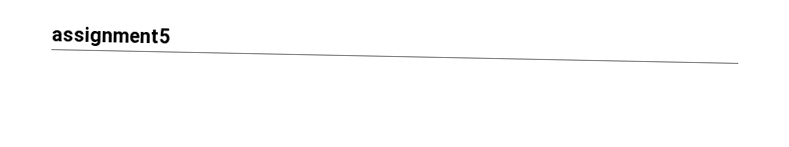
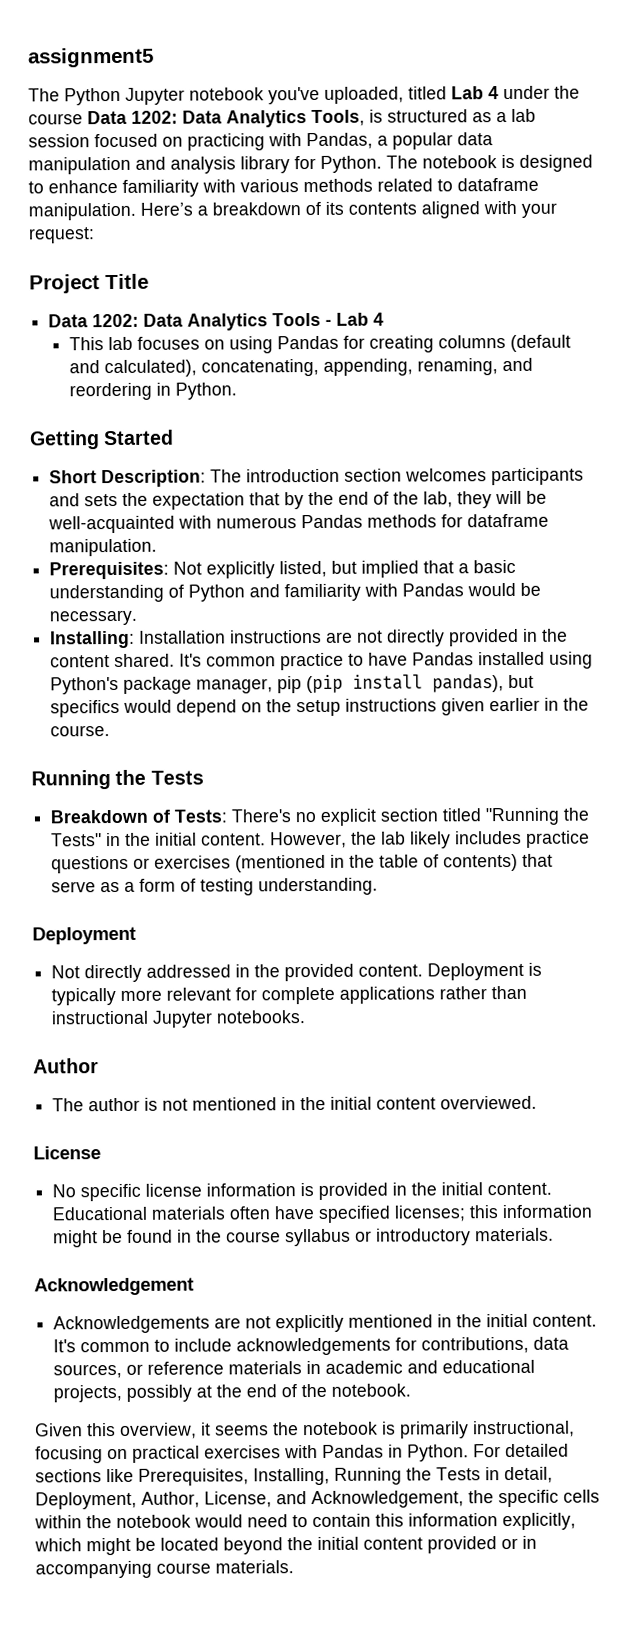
+ The Python Jupyter notebook you've uploaded, titled Lab 4 under the course Data 1202: Data Analytics Tools, is structured as a lab session focused on practicing with Pandas, a popular data manipulation and analysis library for Python. The notebook is designed to enhance familiarity with various methods related to dataframe manipulation. Here’s a breakdown of its contents aligned with your request:
+ Project Title
+ Data 1202: Data Analytics Tools - Lab 4
+ This lab focuses on using Pandas for creating columns (default and calculated), concatenating, appending, renaming, and reordering in Python.
+ Getting Started
+ Short Description: The introduction section welcomes participants and sets the expectation that by the end of the lab, they will be well-acquainted with numerous Pandas methods for dataframe manipulation.
+ Prerequisites: Not explicitly listed, but implied that a basic understanding of Python and familiarity with Pandas would be necessary.
+ Installing: Installation instructions are not directly provided in the content shared. It's common practice to have Pandas installed using Python's package manager, pip (pip install pandas), but specifics would depend on the setup instructions given earlier in the course.
+ Running the Tests
+ Breakdown of Tests: There's no explicit section titled "Running the Tests" in the initial content. However, the lab likely includes practice questions or exercises (mentioned in the table of contents) that serve as a form of testing understanding.
+ Deployment
+ Not directly addressed in the provided content. Deployment is typically more relevant for complete applications rather than instructional Jupyter notebooks.
+ Author
+ The author is not mentioned in the initial content overviewed.
+ License
+ No specific license information is provided in the initial content. Educational materials often have specified licenses; this information might be found in the course syllabus or introductory materials.
+ Acknowledgement
+ Acknowledgements are not explicitly mentioned in the initial content. It's common to include acknowledgements for contributions, data sources, or reference materials in academic and educational projects, possibly at the end of the notebook.
+ Given this overview, it seems the notebook is primarily instructional, focusing on practical exercises with Pandas in Python. For detailed sections like Prerequisites, Installing, Running the Tests in detail, Deployment, Author, License, and Acknowledgement, the specific cells within the notebook would need to contain this information explicitly, which might be located beyond the initial content provided or in accompanying course materials.

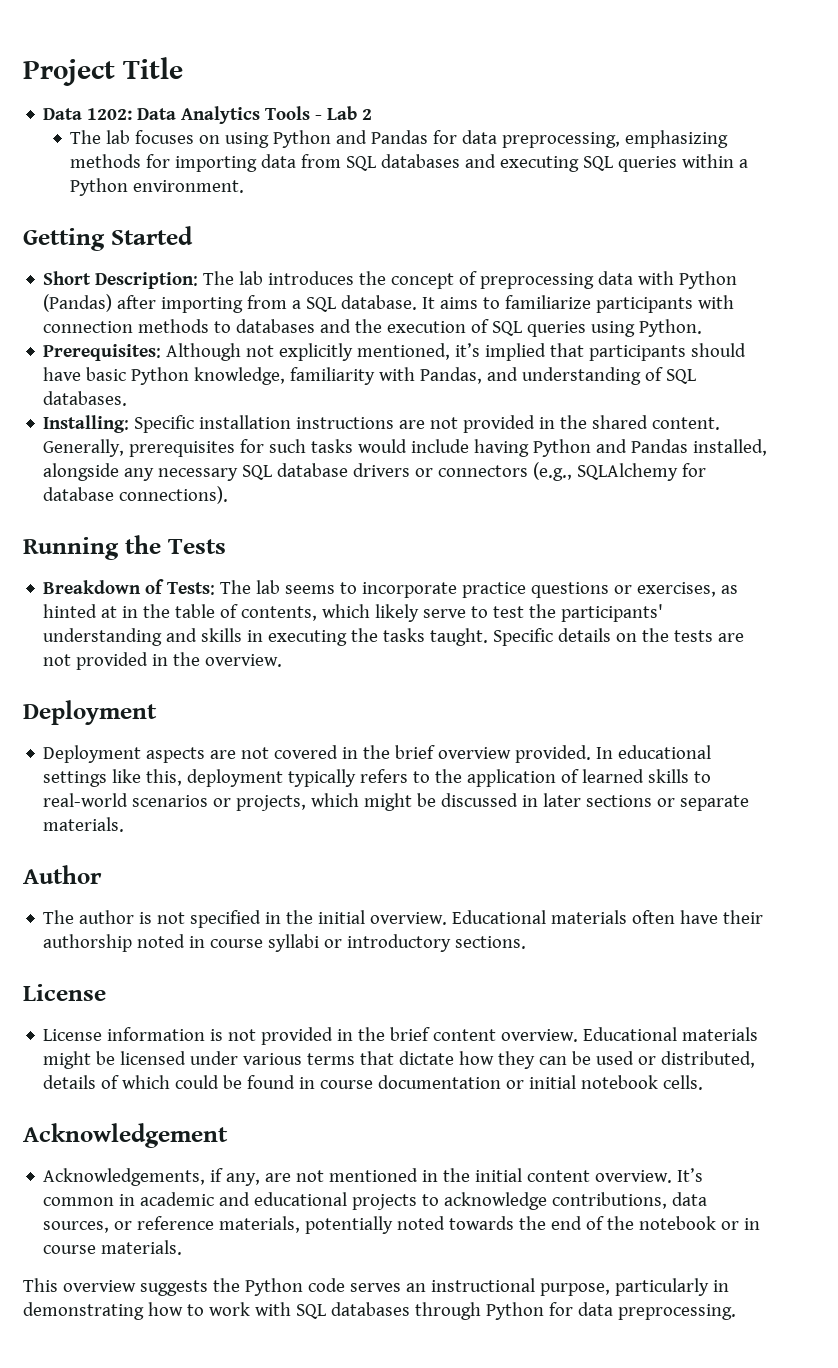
- assignment5
- The Python Jupyter notebook you've uploaded, titled Lab 4 under the course Data 1202: Data Analytics Tools, is structured as a lab session focused on practicing with Pandas, a popular data manipulation and analysis library for Python. The notebook is designed to enhance familiarity with various methods related to dataframe manipulation. Here’s a breakdown of its contents aligned with your request:
- Data 1202: Data Analytics Tools - Lab 4
- This lab focuses on using Pandas for creating columns (default and calculated), concatenating, appending, renaming, and reordering in Python.
+ Data 1202: Data Analytics Tools - Lab 2
+ The lab focuses on using Python and Pandas for data preprocessing, emphasizing methods for importing data from SQL databases and executing SQL queries within a Python environment.
- Short Description: The introduction section welcomes participants and sets the expectation that by the end of the lab, they will be well-acquainted with numerous Pandas methods for dataframe manipulation.
- Prerequisites: Not explicitly listed, but implied that a basic understanding of Python and familiarity with Pandas would be necessary.
+ Short Description: The lab introduces the concept of preprocessing data with Python (Pandas) after importing from a SQL database. It aims to familiarize participants with connection methods to databases and the execution of SQL queries using Python.
+ Prerequisites: Although not explicitly mentioned, it’s implied that participants should have basic Python knowledge, familiarity with Pandas, and understanding of SQL databases.
- Installing: Installation instructions are not directly provided in the content shared. It's common practice to have Pandas installed using Python's package manager, pip (pip install pandas), but specifics would depend on the setup instructions given earlier in the course.
+ Installing: Specific installation instructions are not provided in the shared content. Generally, prerequisites for such tasks would include having Python and Pandas installed, alongside any necessary SQL database drivers or connectors (e.g., SQLAlchemy for database connections).
- Breakdown of Tests: There's no explicit section titled "Running the Tests" in the initial content. However, the lab likely includes practice questions or exercises (mentioned in the table of contents) that serve as a form of testing understanding.
+ Breakdown of Tests: The lab seems to incorporate practice questions or exercises, as hinted at in the table of contents, which likely serve to test the participants' understanding and skills in executing the tasks taught. Specific details on the tests are not provided in the overview.
  Deployment
- Not directly addressed in the provided content. Deployment is typically more relevant for complete applications rather than instructional Jupyter notebooks.
+ Deployment aspects are not covered in the brief overview provided. In educational settings like this, deployment typically refers to the application of learned skills to real-world scenarios or projects, which might be discussed in later sections or separate materials.
- The author is not mentioned in the initial content overviewed.
+ The author is not specified in the initial overview. Educational materials often have their authorship noted in course syllabi or introductory sections.
  License
- No specific license information is provided in the initial content. Educational materials often have specified licenses; this information might be found in the course syllabus or introductory materials.
+ License information is not provided in the brief content overview. Educational materials might be licensed under various terms that dictate how they can be used or distributed, details of which could be found in course documentation or initial notebook cells.
  Acknowledgement
- Acknowledgements are not explicitly mentioned in the initial content. It's common to include acknowledgements for contributions, data sources, or reference materials in academic and educational projects, possibly at the end of the notebook.
- Given this overview, it seems the notebook is primarily instructional, focusing on practical exercises with Pandas in Python. For detailed sections like Prerequisites, Installing, Running the Tests in detail, Deployment, Author, License, and Acknowledgement, the specific cells within the notebook would need to contain this information explicitly, which might be located beyond the initial content provided or in accompanying course materials.
+ Acknowledgements, if any, are not mentioned in the initial content overview. It’s common in academic and educational projects to acknowledge contributions, data sources, or reference materials, potentially noted towards the end of the notebook or in course materials.
+ This overview suggests the Python code serves an instructional purpose, particularly in demonstrating how to work with SQL databases through Python for data preprocessing.

